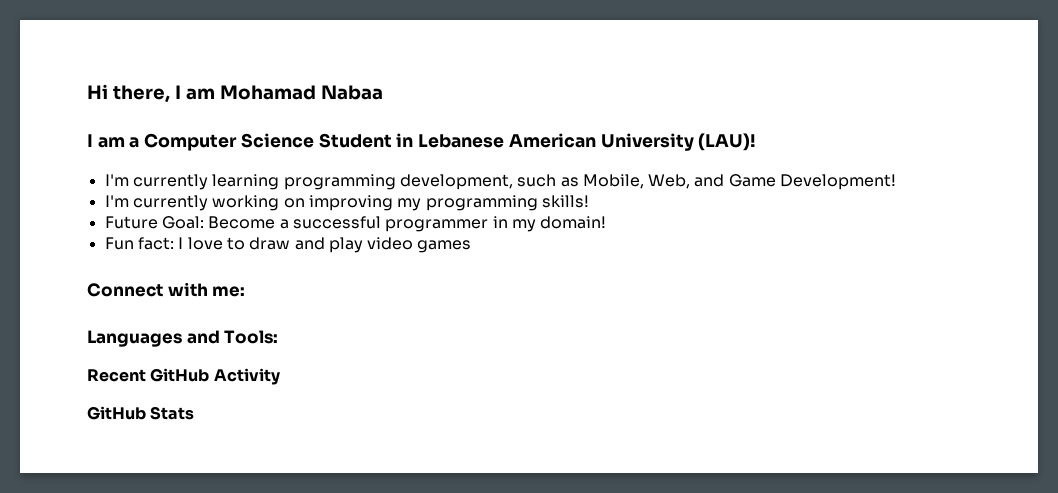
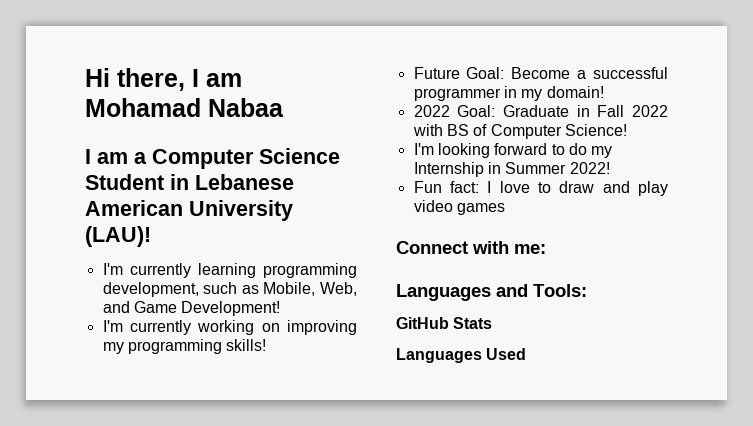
+ 2022 Goal: Graduate in Fall 2022 with BS of Computer Science!
+ I'm looking forward to do my Internship in Summer 2022!
- Recent GitHub Activity
+ Languages Used

